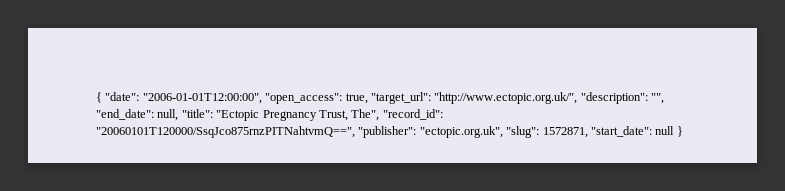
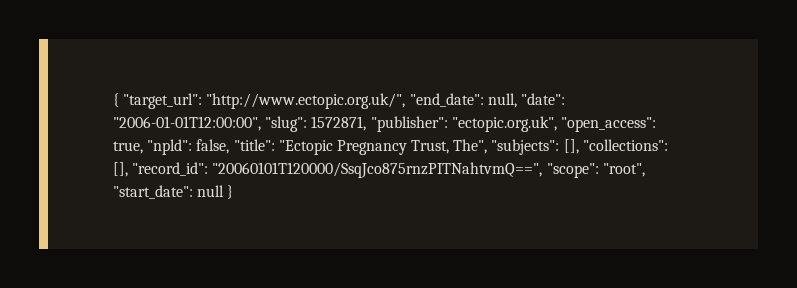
- { "date": "2006-01-01T12:00:00", "open_access": true, "target_url": "http://www.ectopic.org.uk/", "description": "", "end_date": null, "title": "Ectopic Pregnancy Trust, The", "record_id": "20060101T120000/SsqJco875rnzPITNahtvmQ==", "publisher": "ectopic.org.uk", "slug": 1572871, "start_date": null }
+ { "target_url": "http://www.ectopic.org.uk/", "end_date": null, "date": "2006-01-01T12:00:00", "slug": 1572871, "publisher": "ectopic.org.uk", "open_access": true, "npld": false, "title": "Ectopic Pregnancy Trust, The", "subjects": [], "collections": [], "record_id": "20060101T120000/SsqJco875rnzPITNahtvmQ==", "scope": "root", "start_date": null }

